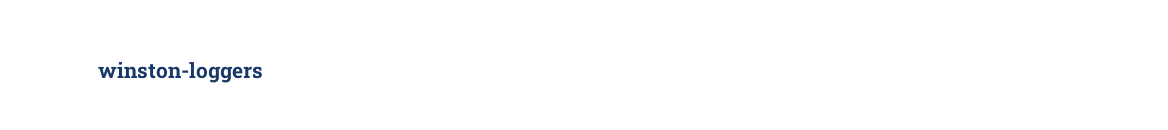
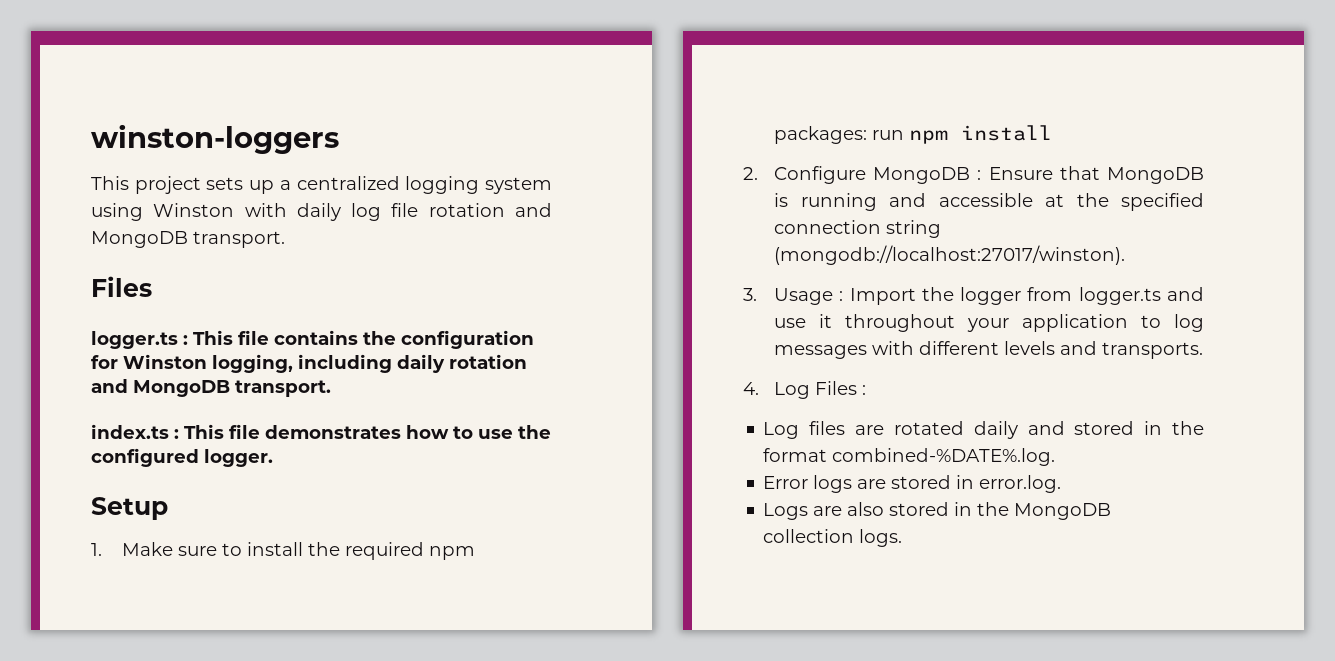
+ This project sets up a centralized logging system using Winston with daily log file rotation and MongoDB transport.
+ Files
+ logger.ts : This file contains the configuration for Winston logging, including daily rotation and MongoDB transport.
+ index.ts : This file demonstrates how to use the configured logger.
+ Setup
+ 1. Make sure to install the required npm packages: run npm install
+ 2. Configure MongoDB : Ensure that MongoDB is running and accessible at the specified connection string (mongodb://localhost:27017/winston).
+ 3. Usage : Import the logger from logger.ts and use it throughout your application to log messages with different levels and transports.
+ 4. Log Files :
+ Log files are rotated daily and stored in the format combined-%DATE%.log.
+ Error logs are stored in error.log.
+ Logs are also stored in the MongoDB collection logs.

